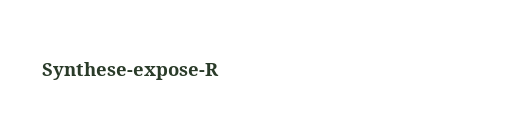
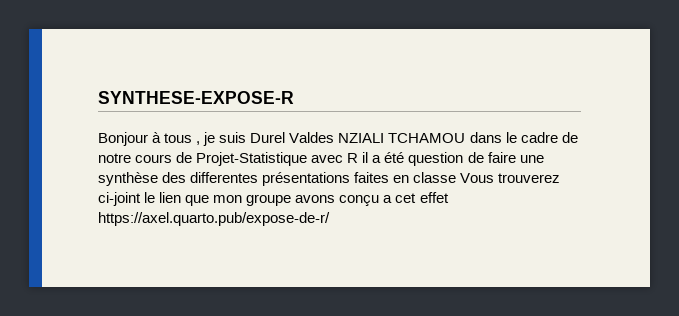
- Synthese-expose-R
+ SYNTHESE-EXPOSE-R
+ Bonjour à tous , je suis Durel Valdes NZIALI TCHAMOU dans le cadre de notre cours de Projet-Statistique avec R il a été question de faire une synthèse des differentes présentations faites en classe Vous trouverez ci-joint le lien que mon groupe avons conçu a cet effet https://axel.quarto.pub/expose-de-r/

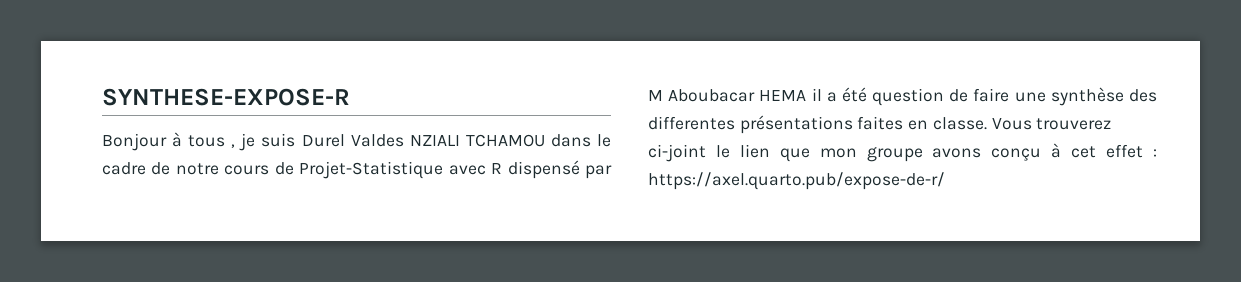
- Bonjour à tous , je suis Durel Valdes NZIALI TCHAMOU dans le cadre de notre cours de Projet-Statistique avec R il a été question de faire une synthèse des differentes présentations faites en classe Vous trouverez ci-joint le lien que mon groupe avons conçu a cet effet https://axel.quarto.pub/expose-de-r/
+ Bonjour à tous , je suis Durel Valdes NZIALI TCHAMOU dans le cadre de notre cours de Projet-Statistique avec R dispensé par M Aboubacar HEMA il a été question de faire une synthèse des differentes présentations faites en classe. Vous trouverez ci-joint le lien que mon groupe avons conçu à cet effet : https://axel.quarto.pub/expose-de-r/

